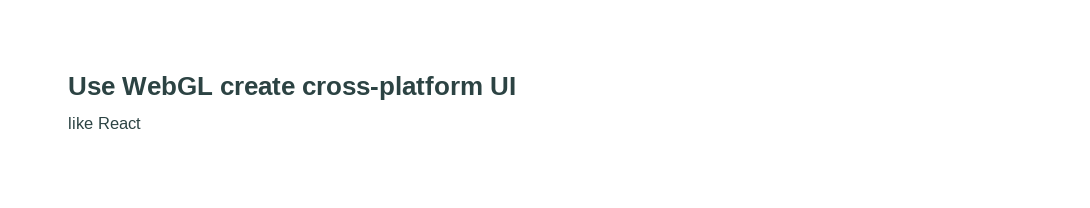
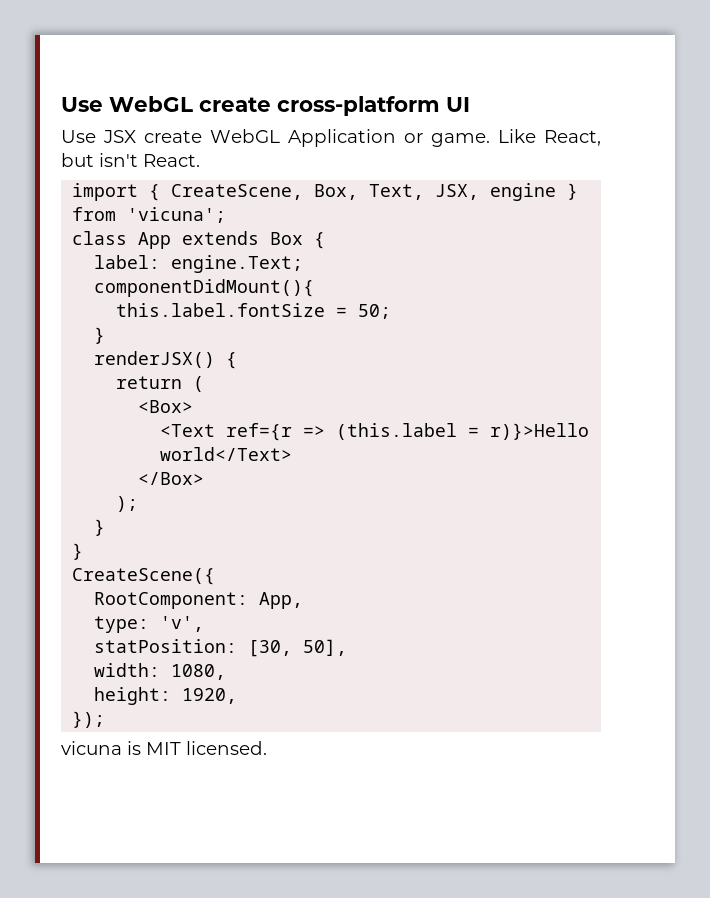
- like React
+ Use JSX create WebGL Application or game. Like React, but isn't React.
+ import { CreateScene, Box, Text, JSX, engine } from 'vicuna';
+ class App extends Box {
+ label: engine.Text;
+ componentDidMount(){
+ this.label.fontSize = 50;
+ }
+ renderJSX() {
+ return (
+ <Box>
+ <Text ref={r => (this.label = r)}>Hello world</Text>
+ </Box>
+ );
+ }
+ }
+ CreateScene({
+ RootComponent: App,
+ type: 'v',
+ statPosition: [30, 50],
+ width: 1080,
+ height: 1920,
+ });
+ vicuna is MIT licensed.

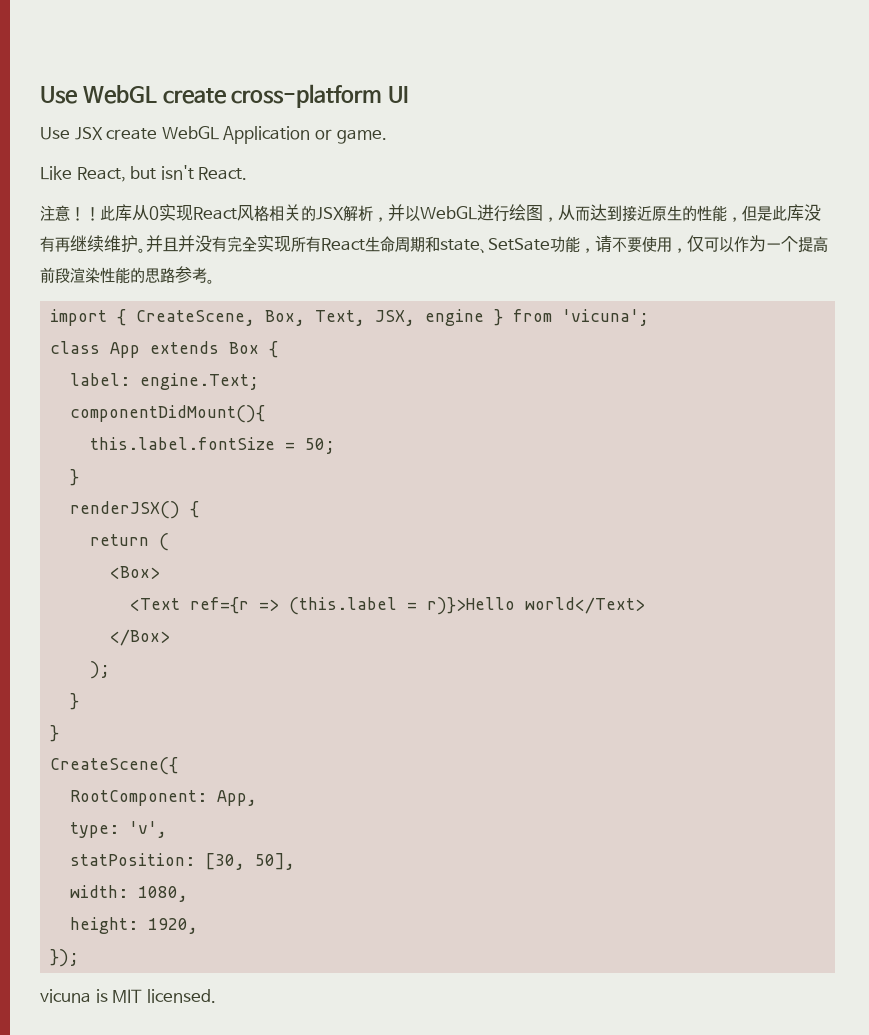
- Use JSX create WebGL Application or game. Like React, but isn't React.
+ Use JSX create WebGL Application or game.
+ Like React, but isn't React.
+ 注意！！此库从0实现React风格相关的JSX解析，并以WebGL进行绘图，从而达到接近原生的性能，但是此库没有再继续维护。并且并没有完全实现所有React生命周期和state、SetSate功能，请不要使用，仅可以作为一个提高前段渲染性能的思路参考。

